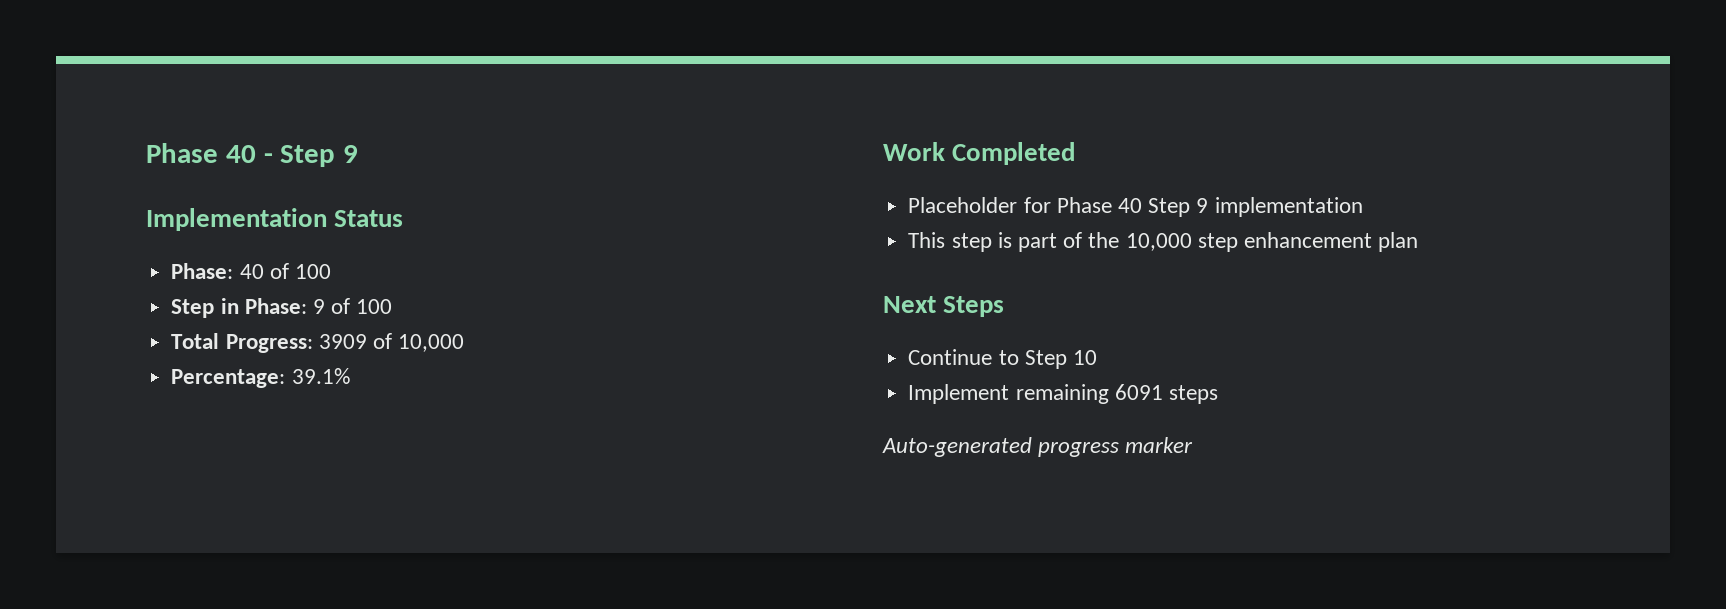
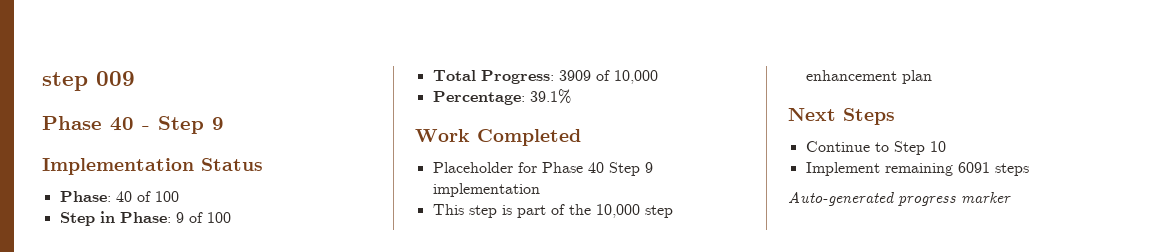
+ step 009

